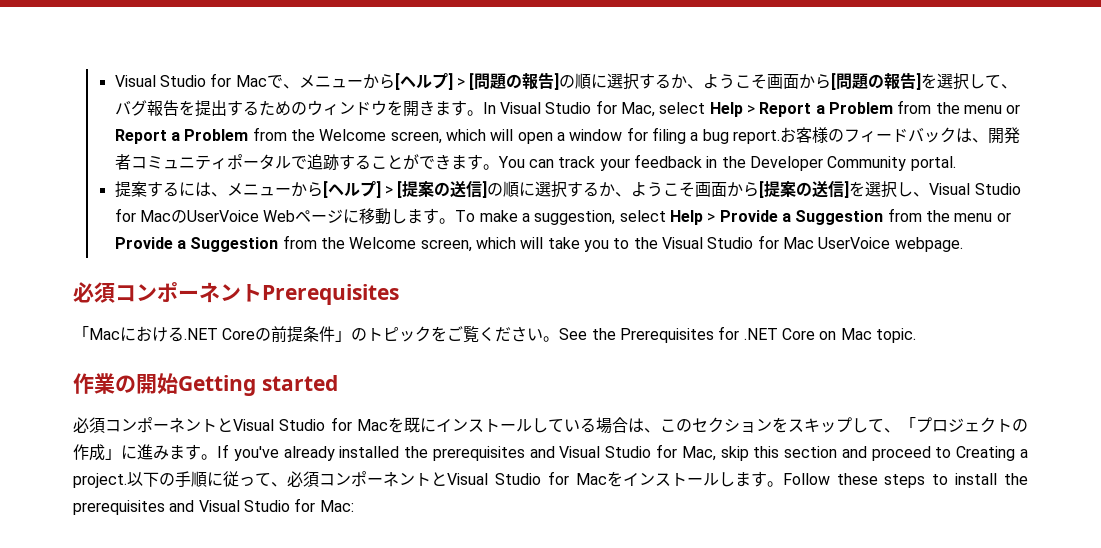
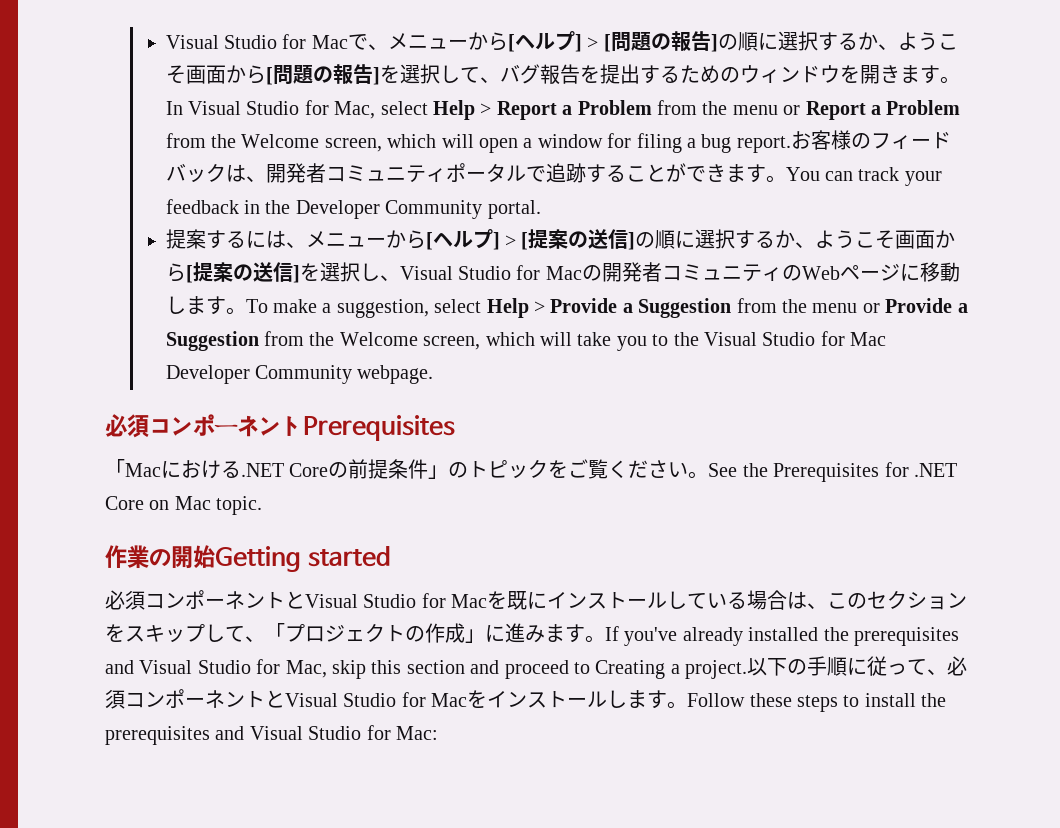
- 提案するには、メニューから[ヘルプ] > [提案の送信]の順に選択するか、ようこそ画面から[提案の送信]を選択し、Visual Studio for MacのUserVoice Webページに移動します。
+ 提案するには、メニューから[ヘルプ] > [提案の送信]の順に選択するか、ようこそ画面から[提案の送信]を選択し、Visual Studio for Macの開発者コミュニティのWebページに移動します。
- To make a suggestion, select Help > Provide a Suggestion from the menu or Provide a Suggestion from the Welcome screen, which will take you to the Visual Studio for Mac UserVoice webpage.
+ To make a suggestion, select Help > Provide a Suggestion from the menu or Provide a Suggestion from the Welcome screen, which will take you to the Visual Studio for Mac Developer Community webpage.

